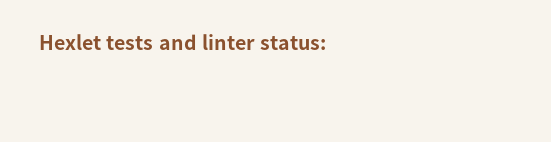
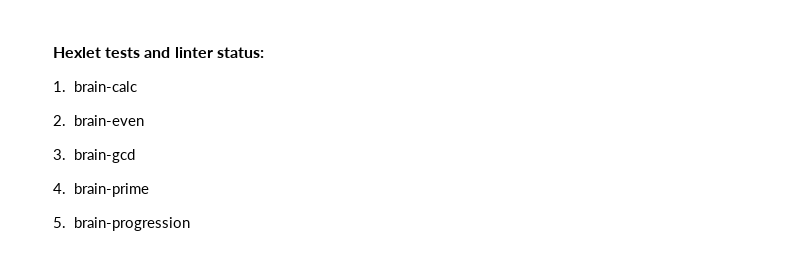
+ 1. brain-calc
+ 2. brain-even
+ 3. brain-gcd
+ 4. brain-prime
+ 5. brain-progression

